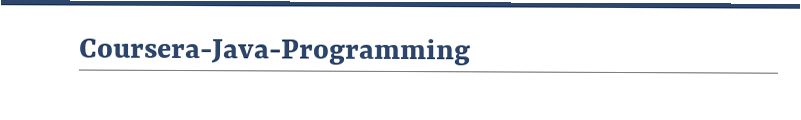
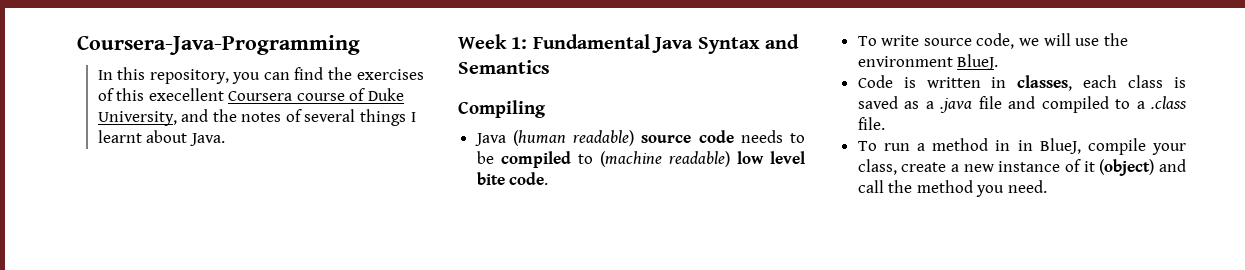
+ In this repository, you can find the exercises of this execellent Coursera course of Duke University, and the notes of several things I learnt about Java.
+ Week 1: Fundamental Java Syntax and Semantics
+ Compiling
+ Java (human readable) source code needs to be compiled to (machine readable) low level bite code.
+ To write source code, we will use the environment BlueJ.
+ Code is written in classes, each class is saved as a .java file and compiled to a .class file.
+ To run a method in in BlueJ, compile your class, create a new instance of it (object) and call the method you need.

